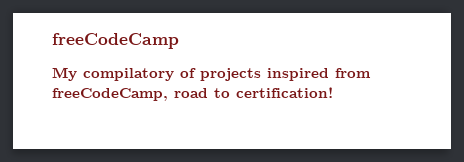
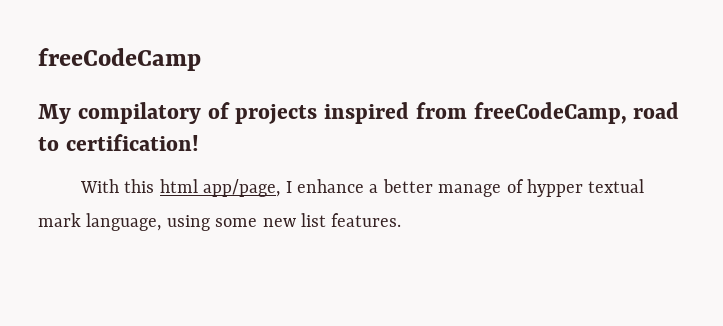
+ With this html app/page, I enhance a better manage of hypper textual mark language, using some new list features.

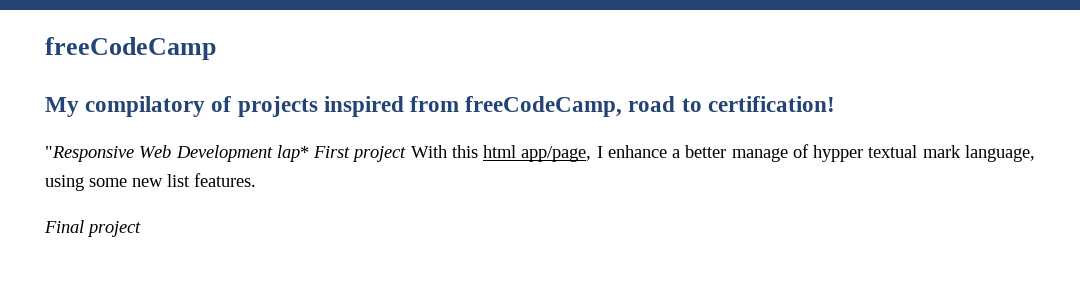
- With this html app/page, I enhance a better manage of hypper textual mark language, using some new list features.
+ "Responsive Web Development lap* First project With this html app/page, I enhance a better manage of hypper textual mark language, using some new list features.
+ Final project

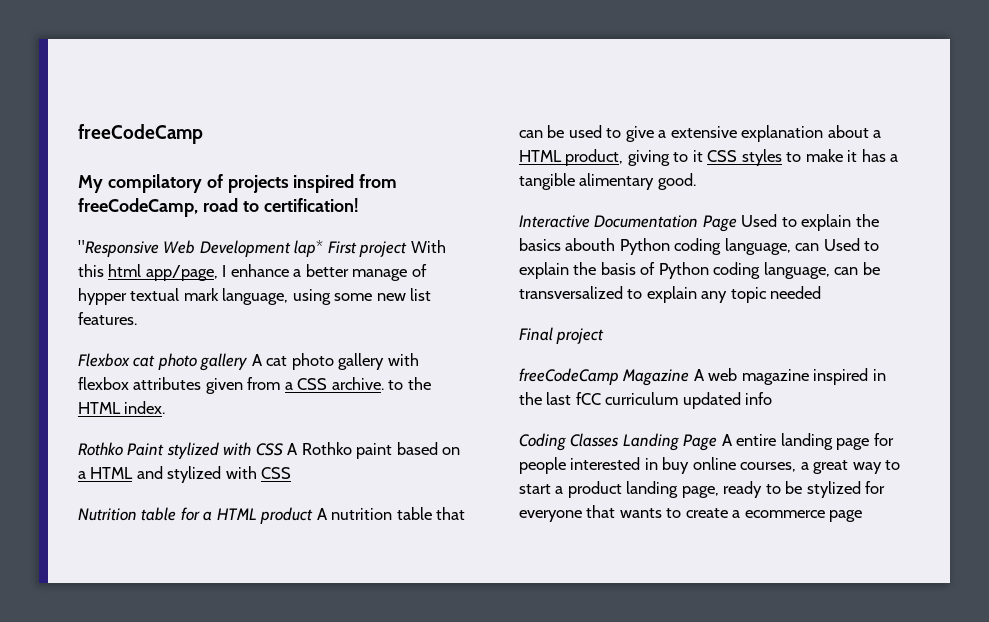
+ Flexbox cat photo gallery A cat photo gallery with flexbox attributes given from a CSS archive. to the HTML index.
+ Rothko Paint stylized with CSS A Rothko paint based on a HTML and stylized with CSS
+ Nutrition table for a HTML product A nutrition table that can be used to give a extensive explanation about a HTML product, giving to it CSS styles to make it has a tangible alimentary good.
+ Interactive Documentation Page Used to explain the basics abouth Python coding language, can Used to explain the basis of Python coding language, can be transversalized to explain any topic needed
  Final project
+ freeCodeCamp Magazine A web magazine inspired in the last fCC curriculum updated info
+ Coding Classes Landing Page A entire landing page for people interested in buy online courses, a great way to start a product landing page, ready to be stylized for everyone that wants to create a ecommerce page

